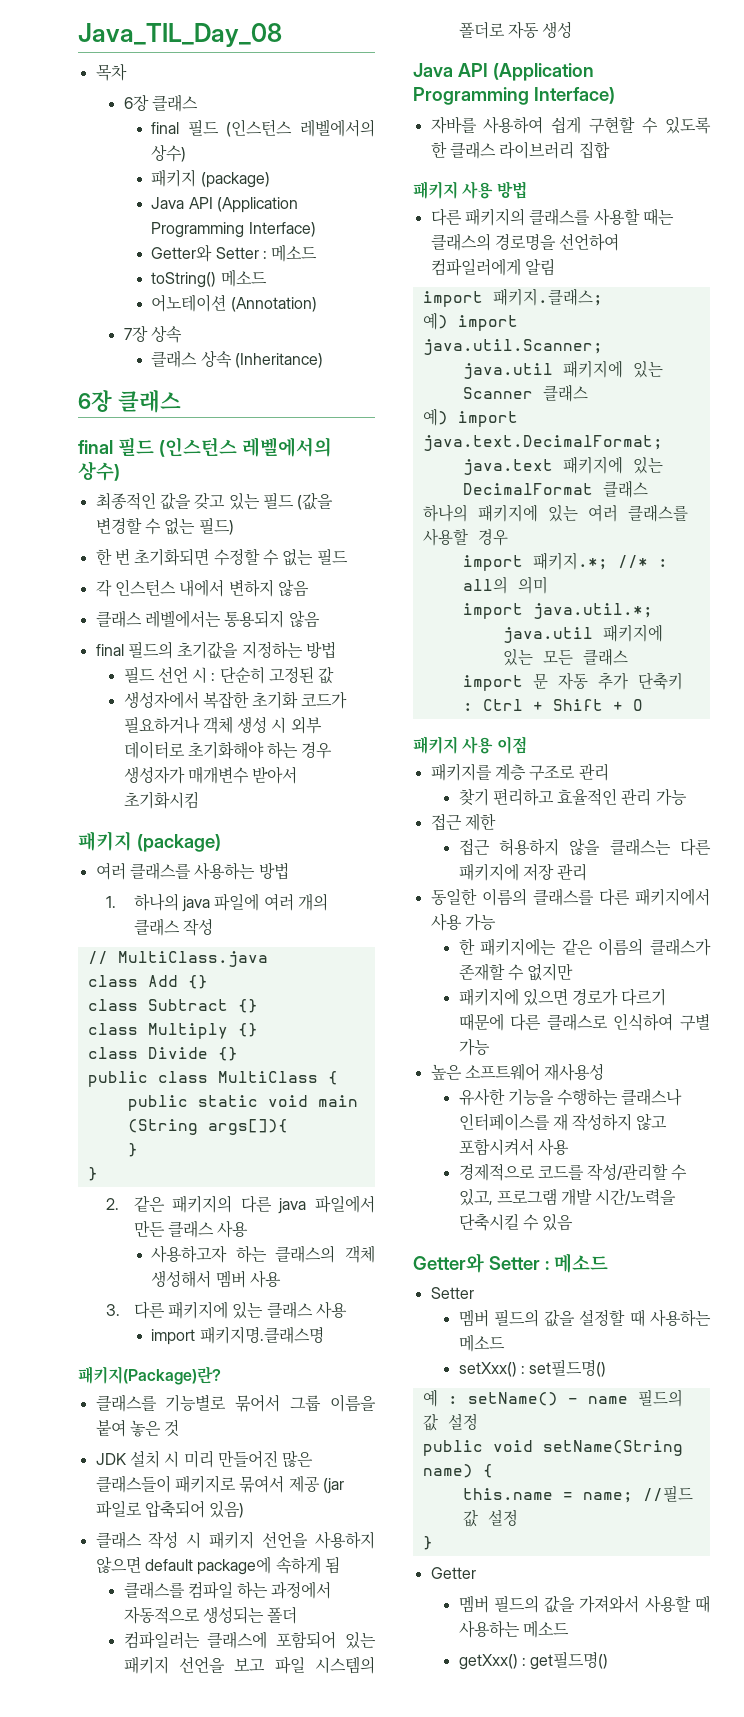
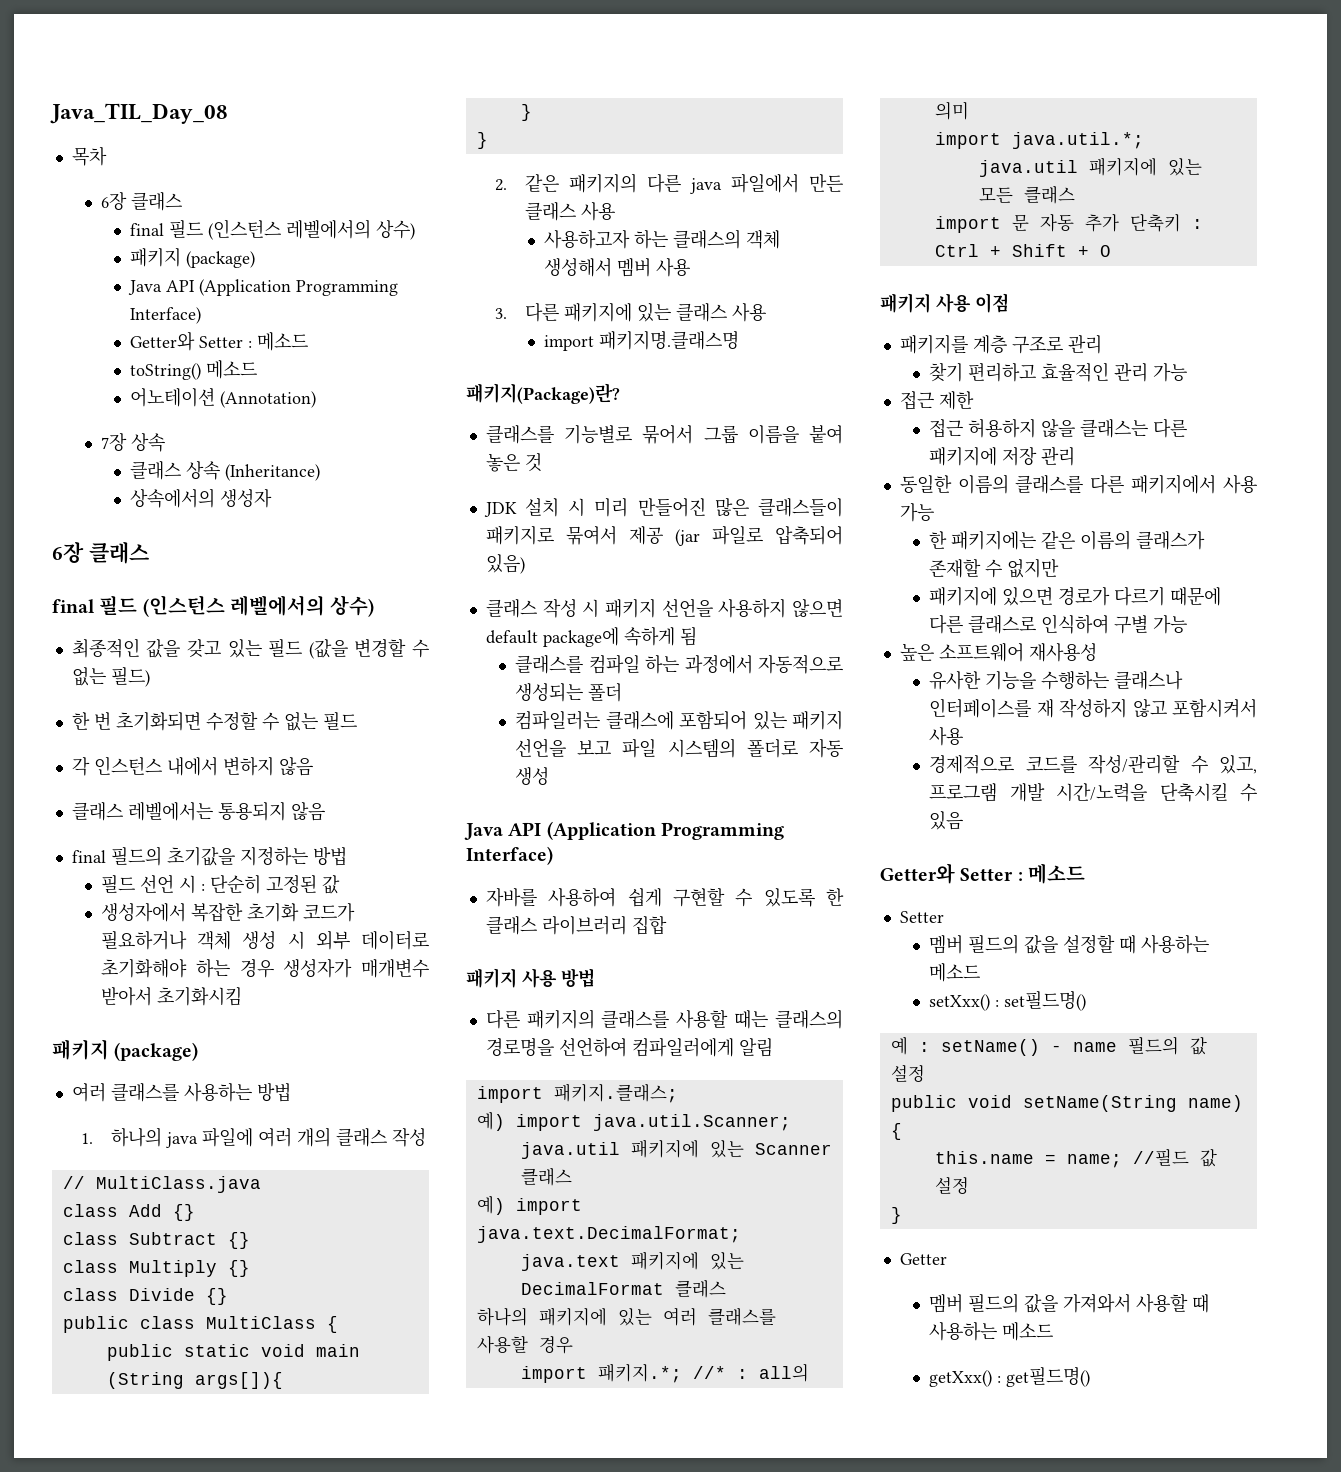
+ 상속에서의 생성자

